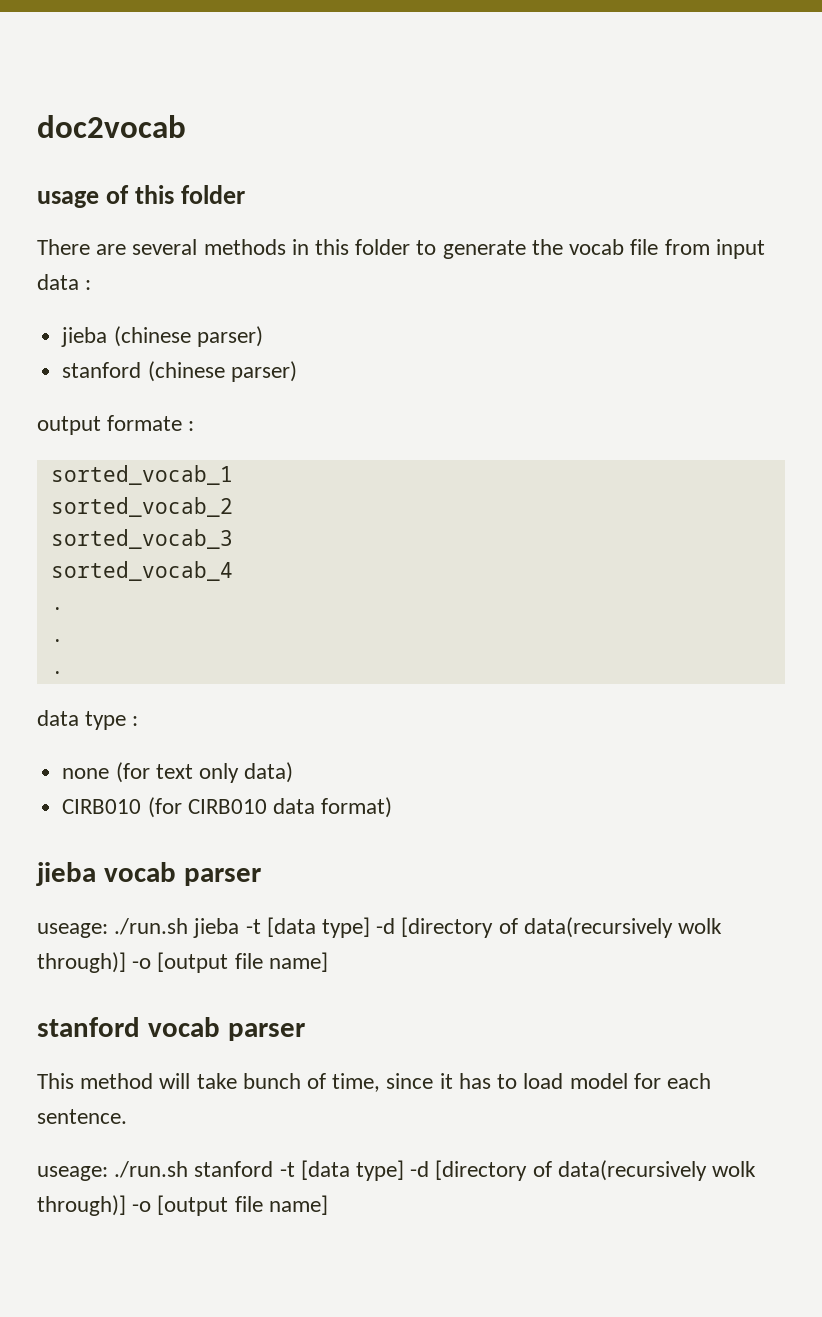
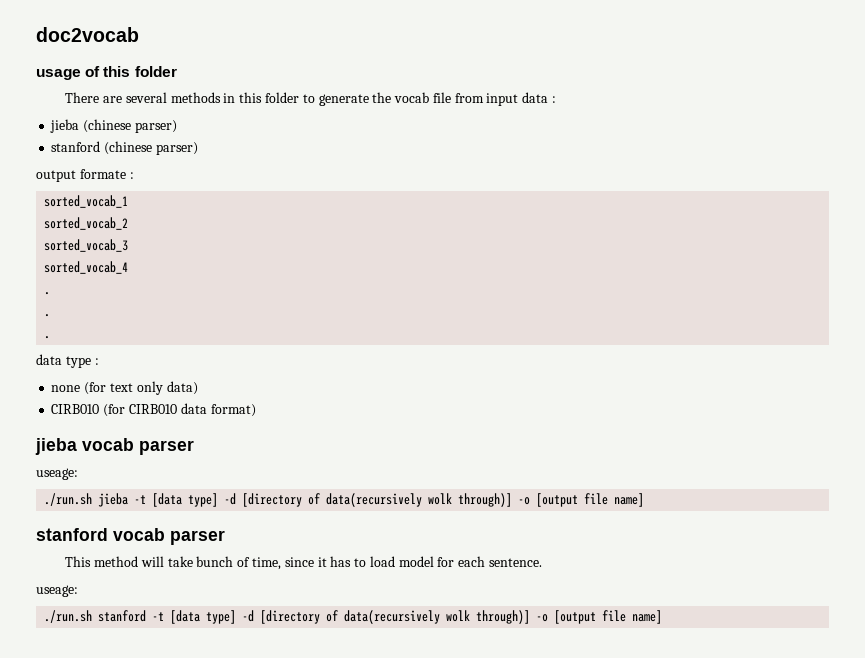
  jieba vocab parser
- useage: ./run.sh jieba -t [data type] -d [directory of data(recursively wolk through)] -o [output file name]
+ useage:
+ ./run.sh jieba -t [data type] -d [directory of data(recursively wolk through)] -o [output file name]
  This method will take bunch of time, since it has to load model for each sentence.
- useage: ./run.sh stanford -t [data type] -d [directory of data(recursively wolk through)] -o [output file name]
+ useage:
+ ./run.sh stanford -t [data type] -d [directory of data(recursively wolk through)] -o [output file name]

